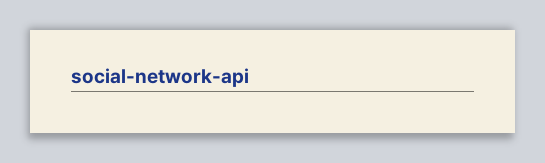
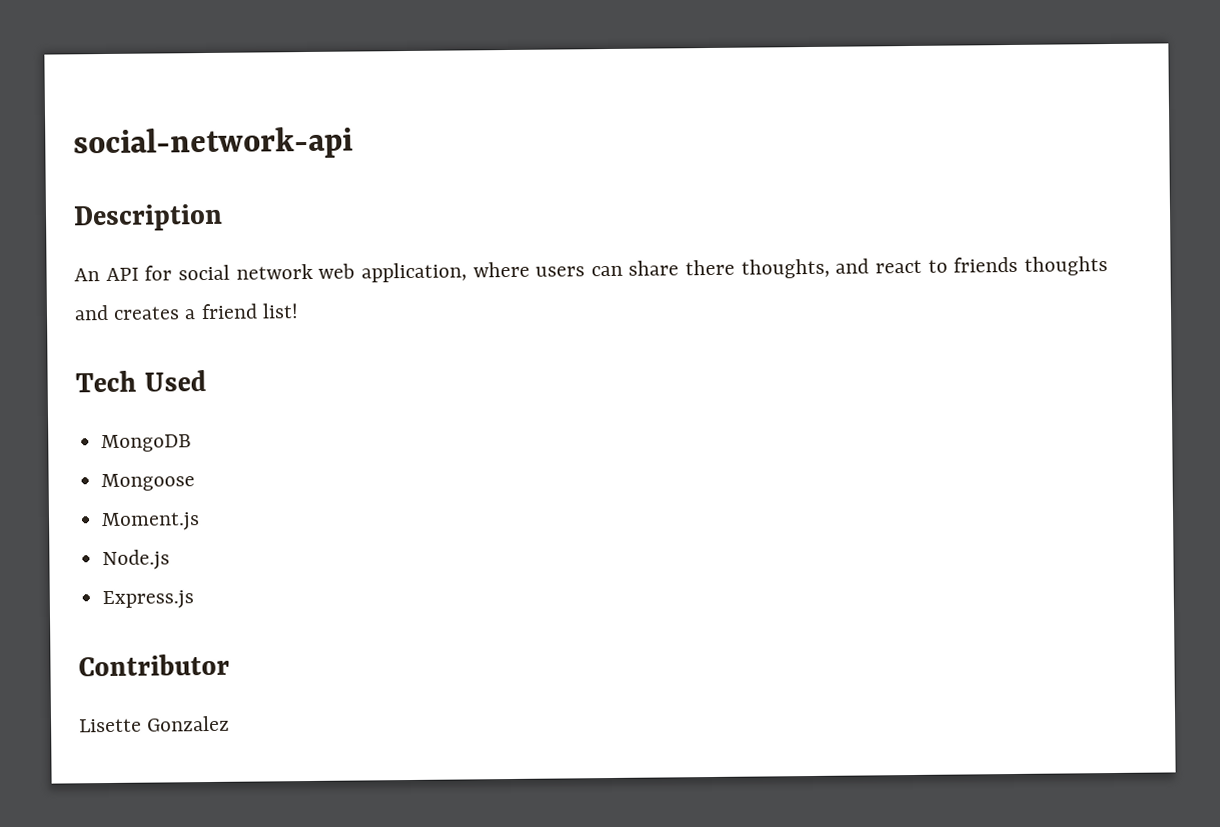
+ Description
+ An API for social network web application, where users can share there thoughts, and react to friends thoughts and creates a friend list!
+ Tech Used
+ MongoDB
+ Mongoose
+ Moment.js
+ Node.js
+ Express.js
+ Contributor
+ Lisette Gonzalez

